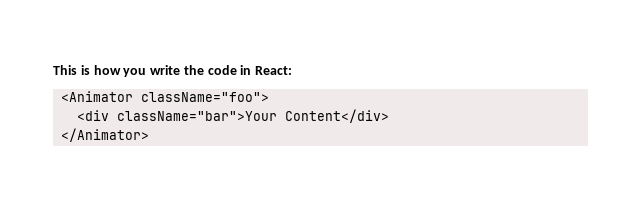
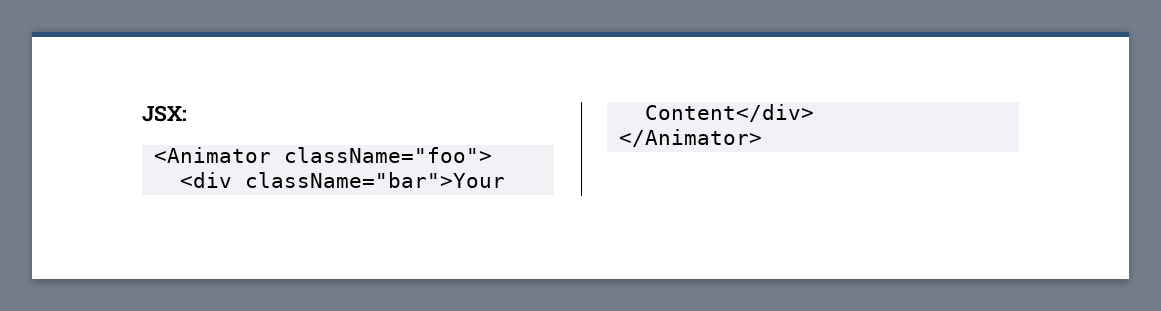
- This is how you write the code in React:
+ JSX:

